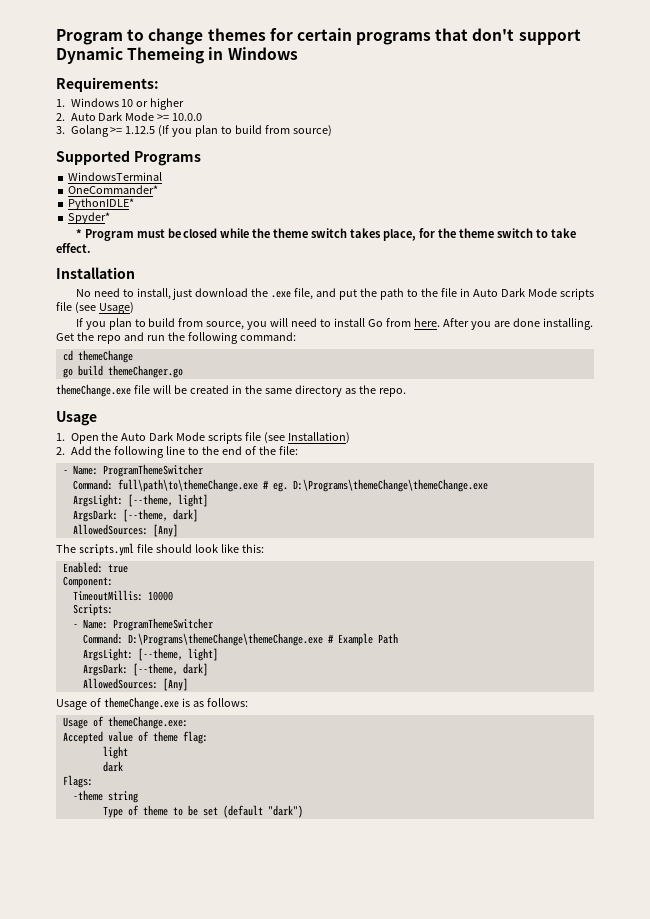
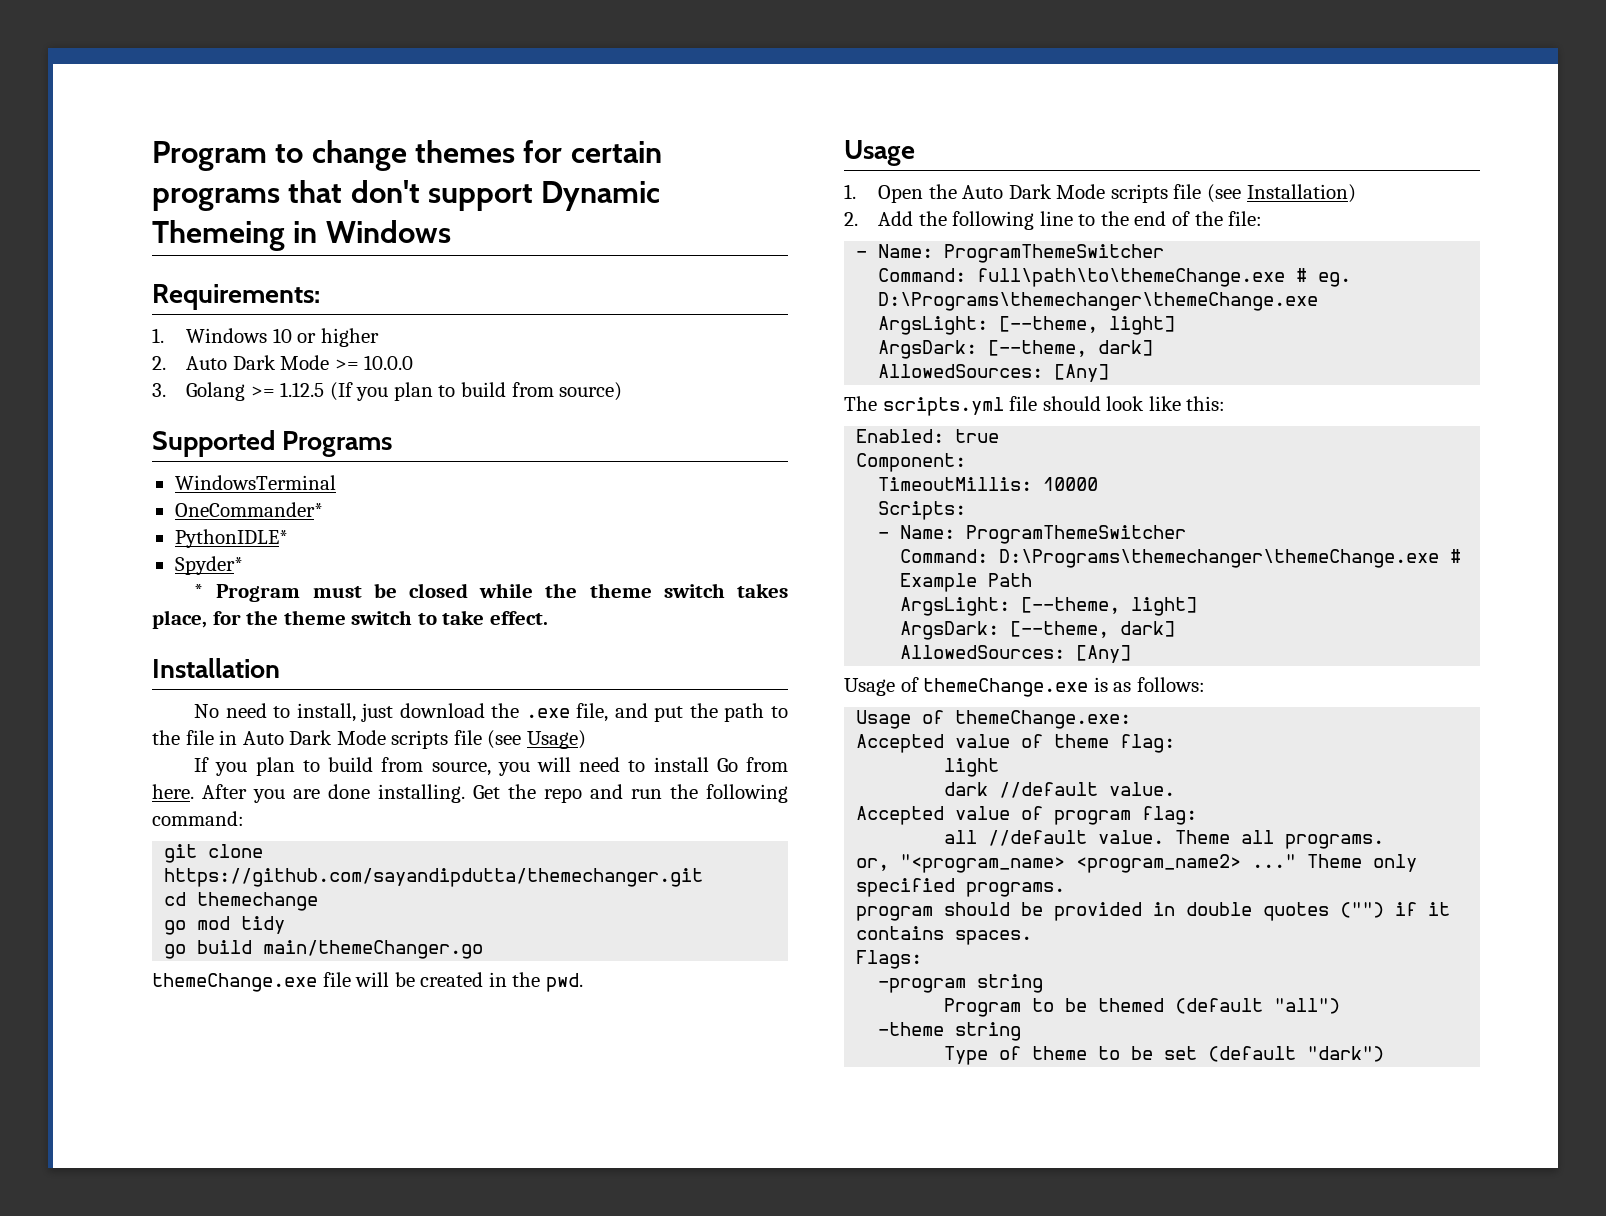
- cd themeChange
+ git clone https://github.com/sayandipdutta/themechanger.git
+ cd themechange
+ go mod tidy
- go build themeChanger.go
+ go build main/themeChanger.go
- themeChange.exe file will be created in the same directory as the repo.
+ themeChange.exe file will be created in the pwd.
- Command: full\path\to\themeChange.exe # eg. D:\Programs\themeChange\themeChange.exe
+ Command: full\path\to\themeChange.exe # eg. D:\Programs\themechanger\themeChange.exe
- Command: D:\Programs\themeChange\themeChange.exe # Example Path
+ Command: D:\Programs\themechanger\themeChange.exe # Example Path
- dark
+ dark //default value.
+ Accepted value of program flag:
+ all //default value. Theme all programs.
+ or, "<program_name> <program_name2> ..." Theme only specified programs.
+ program should be provided in double quotes ("") if it contains spaces.
  Flags:
+ -program string
+ Program to be themed (default "all")

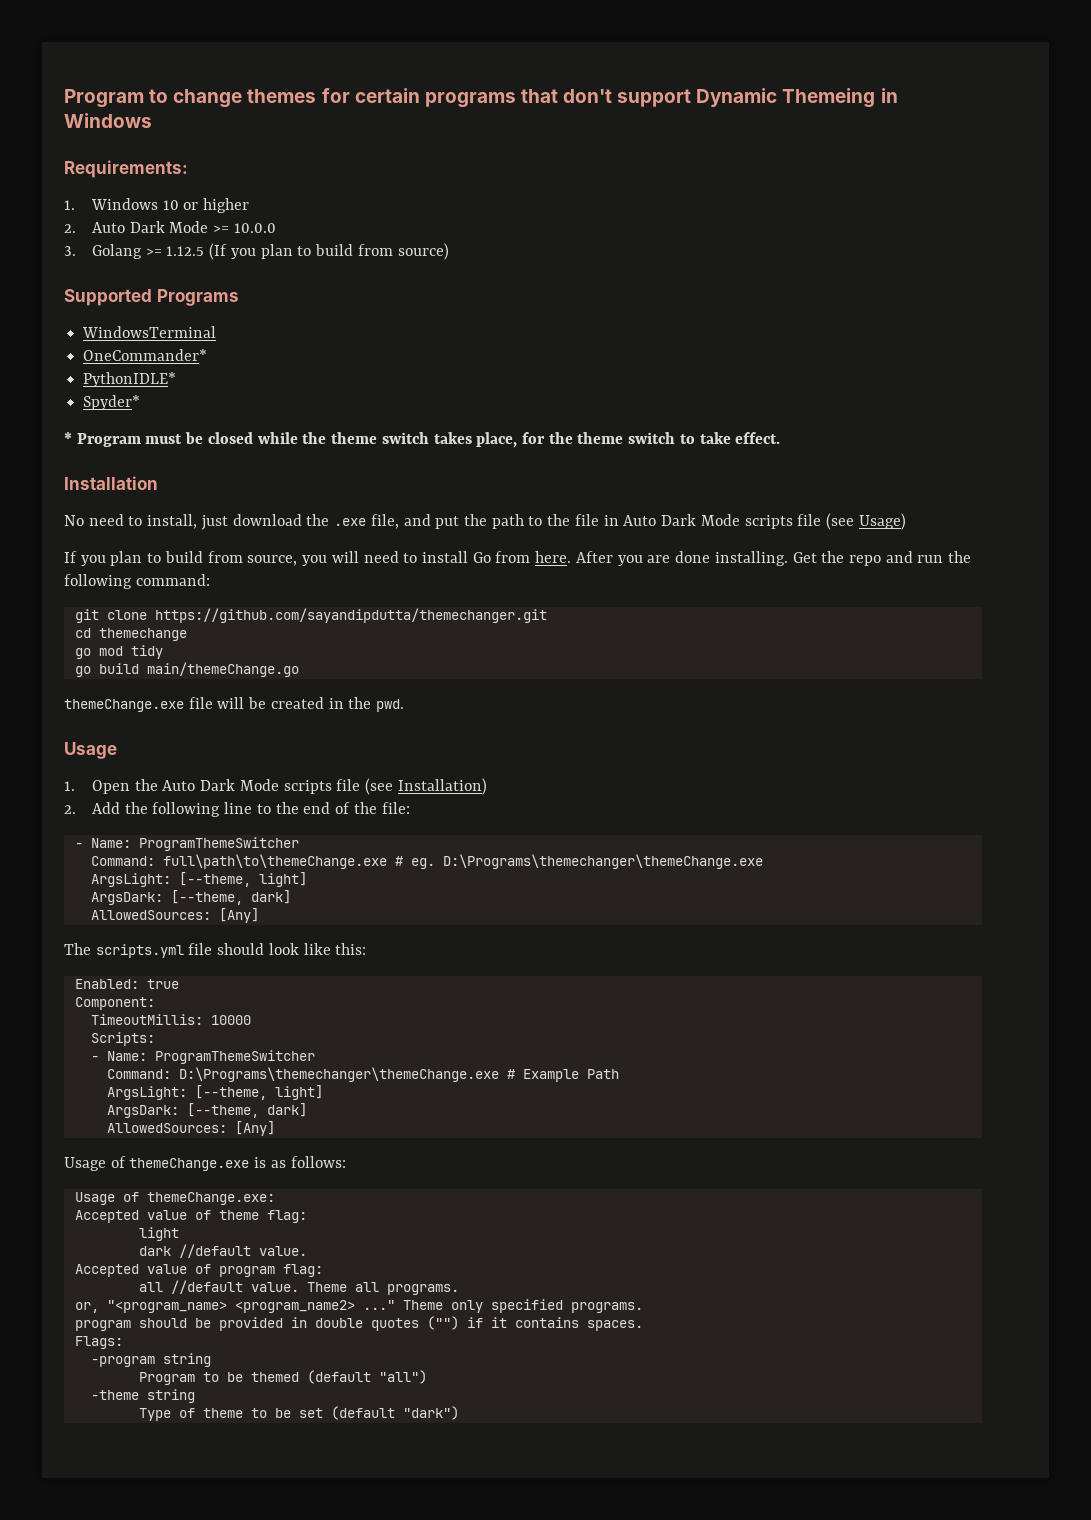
- go build main/themeChanger.go
+ go build main/themeChange.go

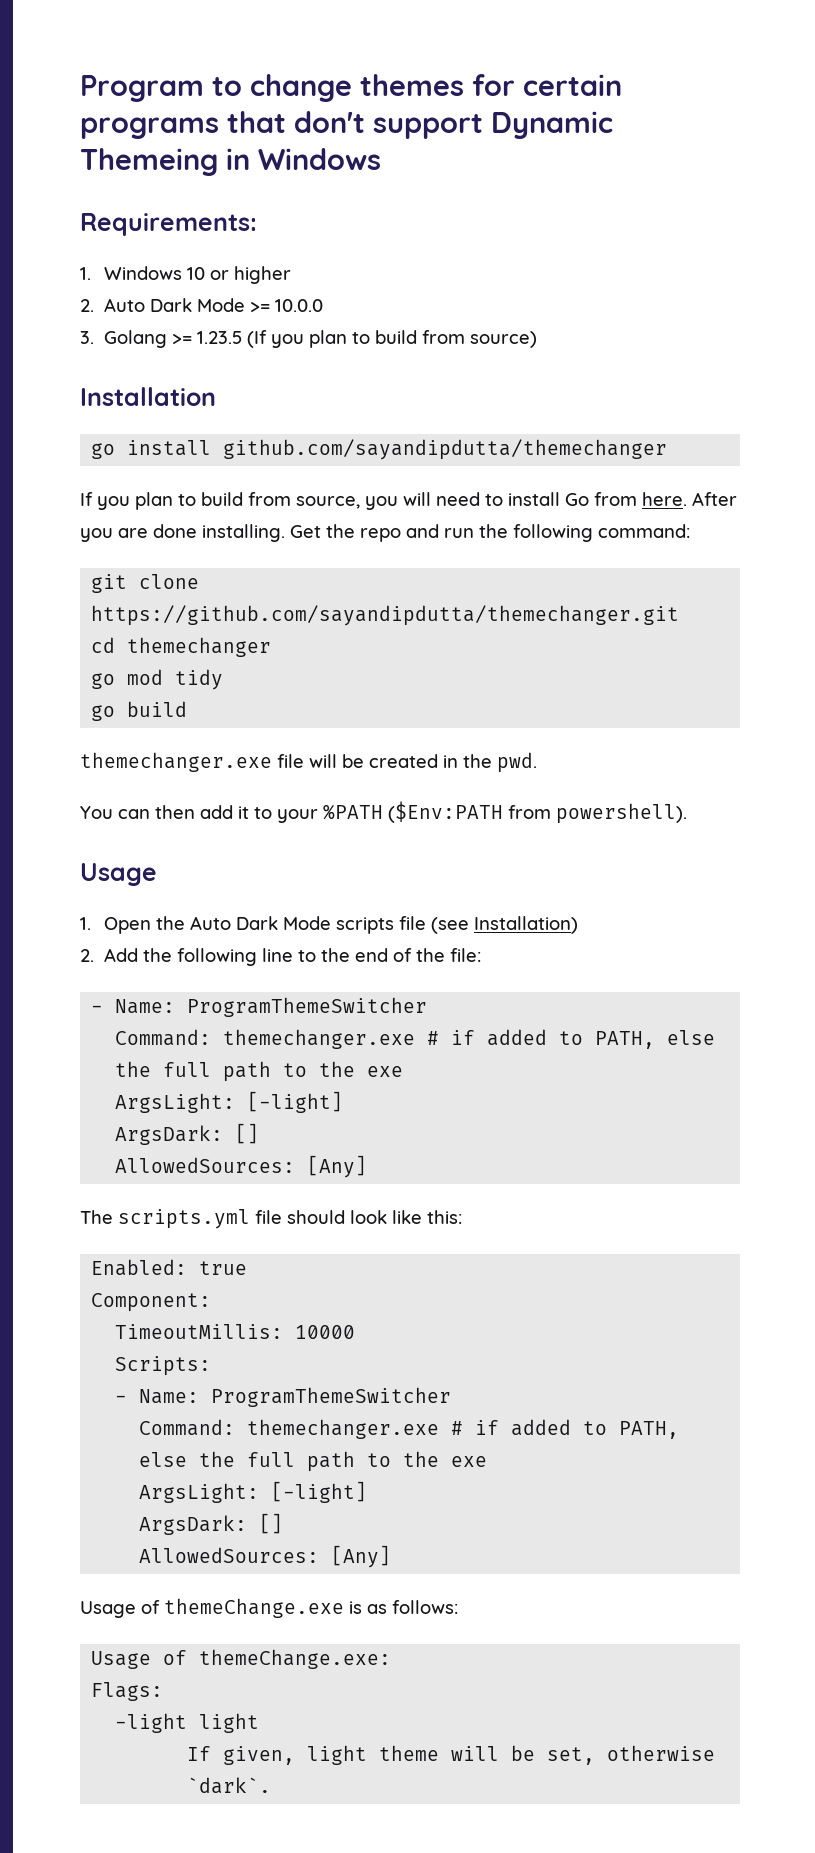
- 3. Golang >= 1.12.5 (If you plan to build from source)
+ 3. Golang >= 1.23.5 (If you plan to build from source)
- Supported Programs
- WindowsTerminal
- OneCommander*
- PythonIDLE*
- Spyder*
- * Program must be closed while the theme switch takes place, for the theme switch to take effect.
  Installation
- No need to install, just download the .exe file, and put the path to the file in Auto Dark Mode scripts file (see Usage)
+ go install github.com/sayandipdutta/themechanger
- cd themechange
+ cd themechanger
- go build main/themeChange.go
- themeChange.exe file will be created in the pwd.
+ go build
+ themechanger.exe file will be created in the pwd.
+ You can then add it to your %PATH ($Env:PATH from powershell).
  2. Add the following line to the end of the file:
  - Name: ProgramThemeSwitcher
- Command: full\path\to\themeChange.exe # eg. D:\Programs\themechanger\themeChange.exe
- ArgsLight: [--theme, light]
- ArgsDark: [--theme, dark]
+ Command: themechanger.exe # if added to PATH, else the full path to the exe
+ ArgsLight: [-light]
+ ArgsDark: []
  Scripts:
  - Name: ProgramThemeSwitcher
- Command: D:\Programs\themechanger\themeChange.exe # Example Path
- ArgsLight: [--theme, light]
- ArgsDark: [--theme, dark]
+ Command: themechanger.exe # if added to PATH, else the full path to the exe
+ ArgsLight: [-light]
+ ArgsDark: []
- Accepted value of theme flag:
- light
- dark //default value.
- Accepted value of program flag:
- all //default value. Theme all programs.
- or, "<program_name> <program_name2> ..." Theme only specified programs.
- program should be provided in double quotes ("") if it contains spaces.
  Flags:
- -program string
- Program to be themed (default "all")
- -theme string
- Type of theme to be set (default "dark")
+ -light light
+ If given, light theme will be set, otherwise `dark`.

